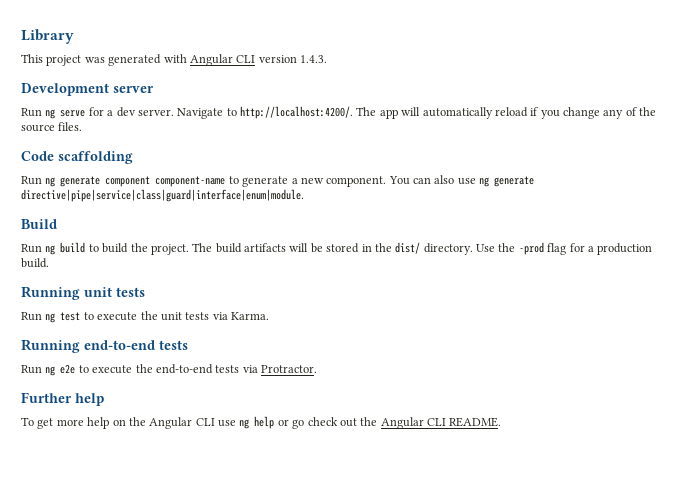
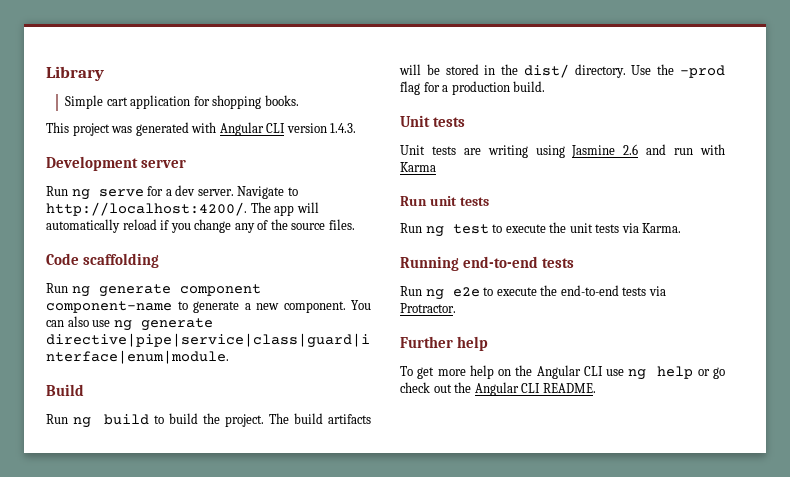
+ Simple cart application for shopping books.
  Use the -prod flag for a production build.
- Running unit tests
+ Unit tests
+ Unit tests are writing using Jasmine 2.6 and run with Karma
+ Run unit tests

